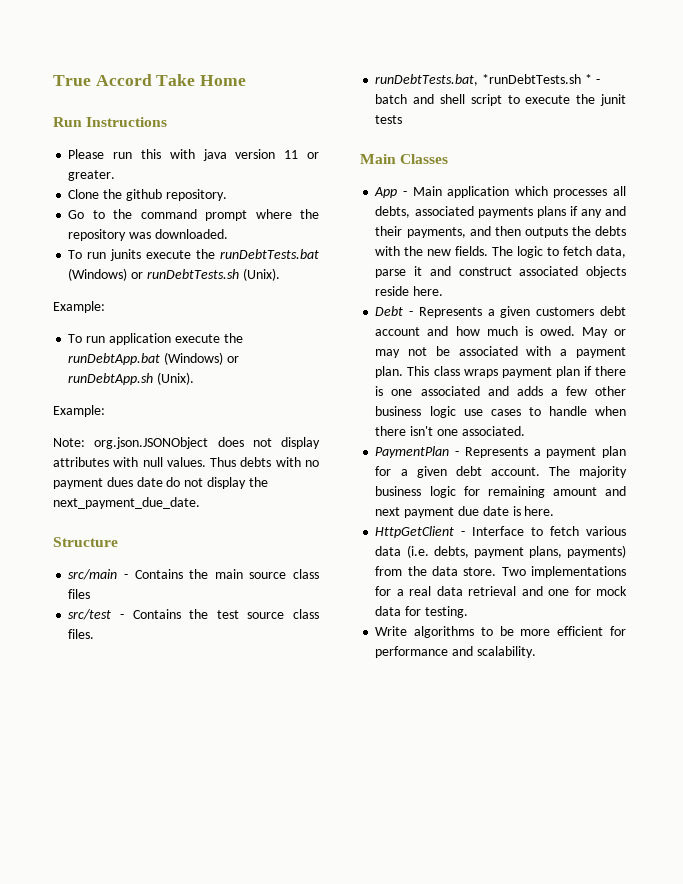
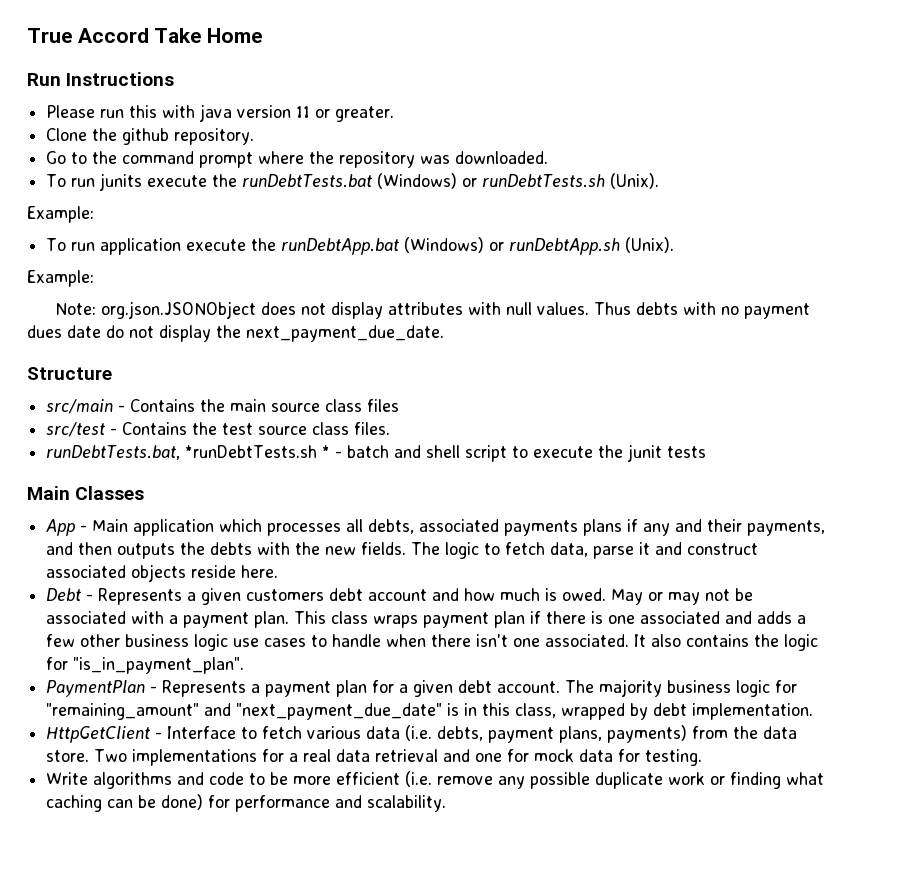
+ It also contains the logic for "is_in_payment_plan".
- The majority business logic for remaining amount and next payment due date is here.
+ The majority business logic for "remaining_amount" and "next_payment_due_date" is in this class, wrapped by debt implementation.
- Write algorithms to be more efficient for performance and scalability.
+ Write algorithms and code to be more efficient (i.e. remove any possible duplicate work or finding what caching can be done) for performance and scalability.

